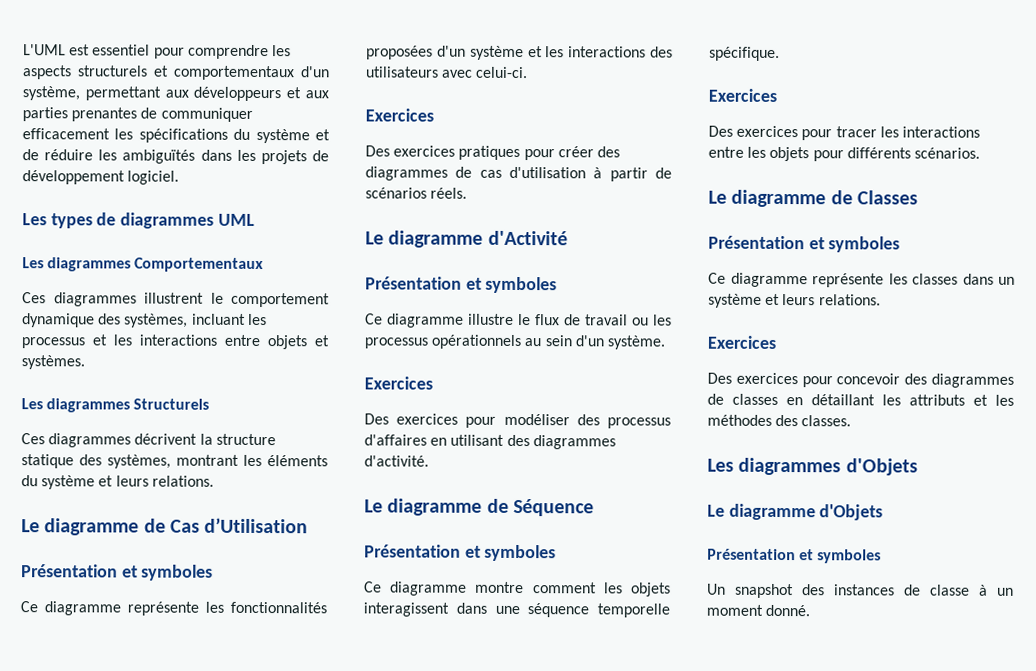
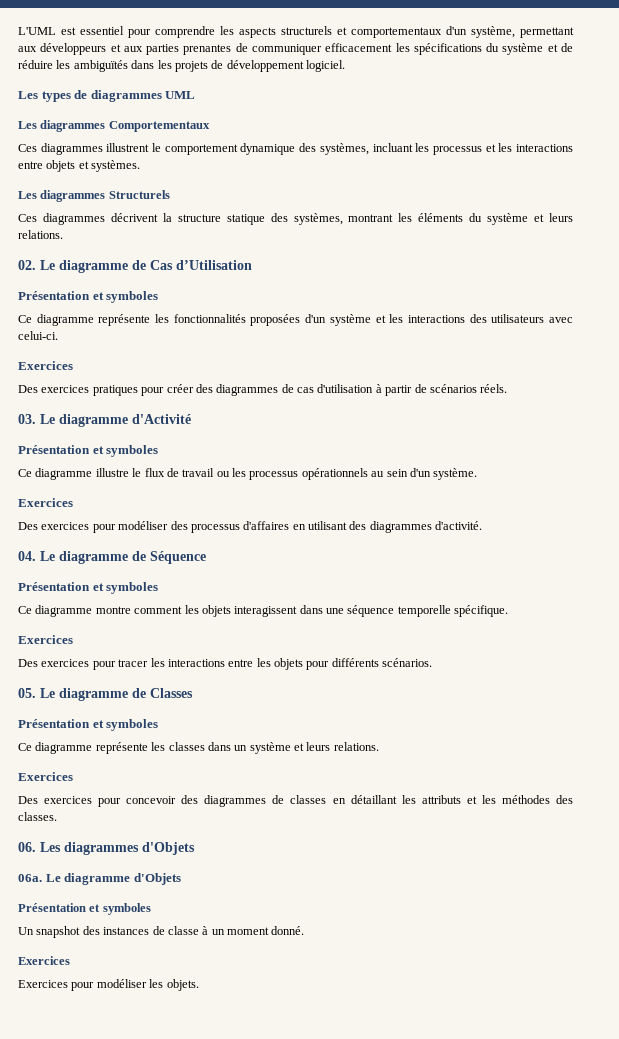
- Le diagramme de Cas d’Utilisation
+ 02. Le diagramme de Cas d’Utilisation
- Le diagramme d'Activité
+ 03. Le diagramme d'Activité
- Le diagramme de Séquence
+ 04. Le diagramme de Séquence
- Le diagramme de Classes
+ 05. Le diagramme de Classes
- Les diagrammes d'Objets
+ 06. Les diagrammes d'Objets
+ 06a.
  Un snapshot des instances de classe à un moment donné.
+ Exercices
+ Exercices pour modéliser les objets.

